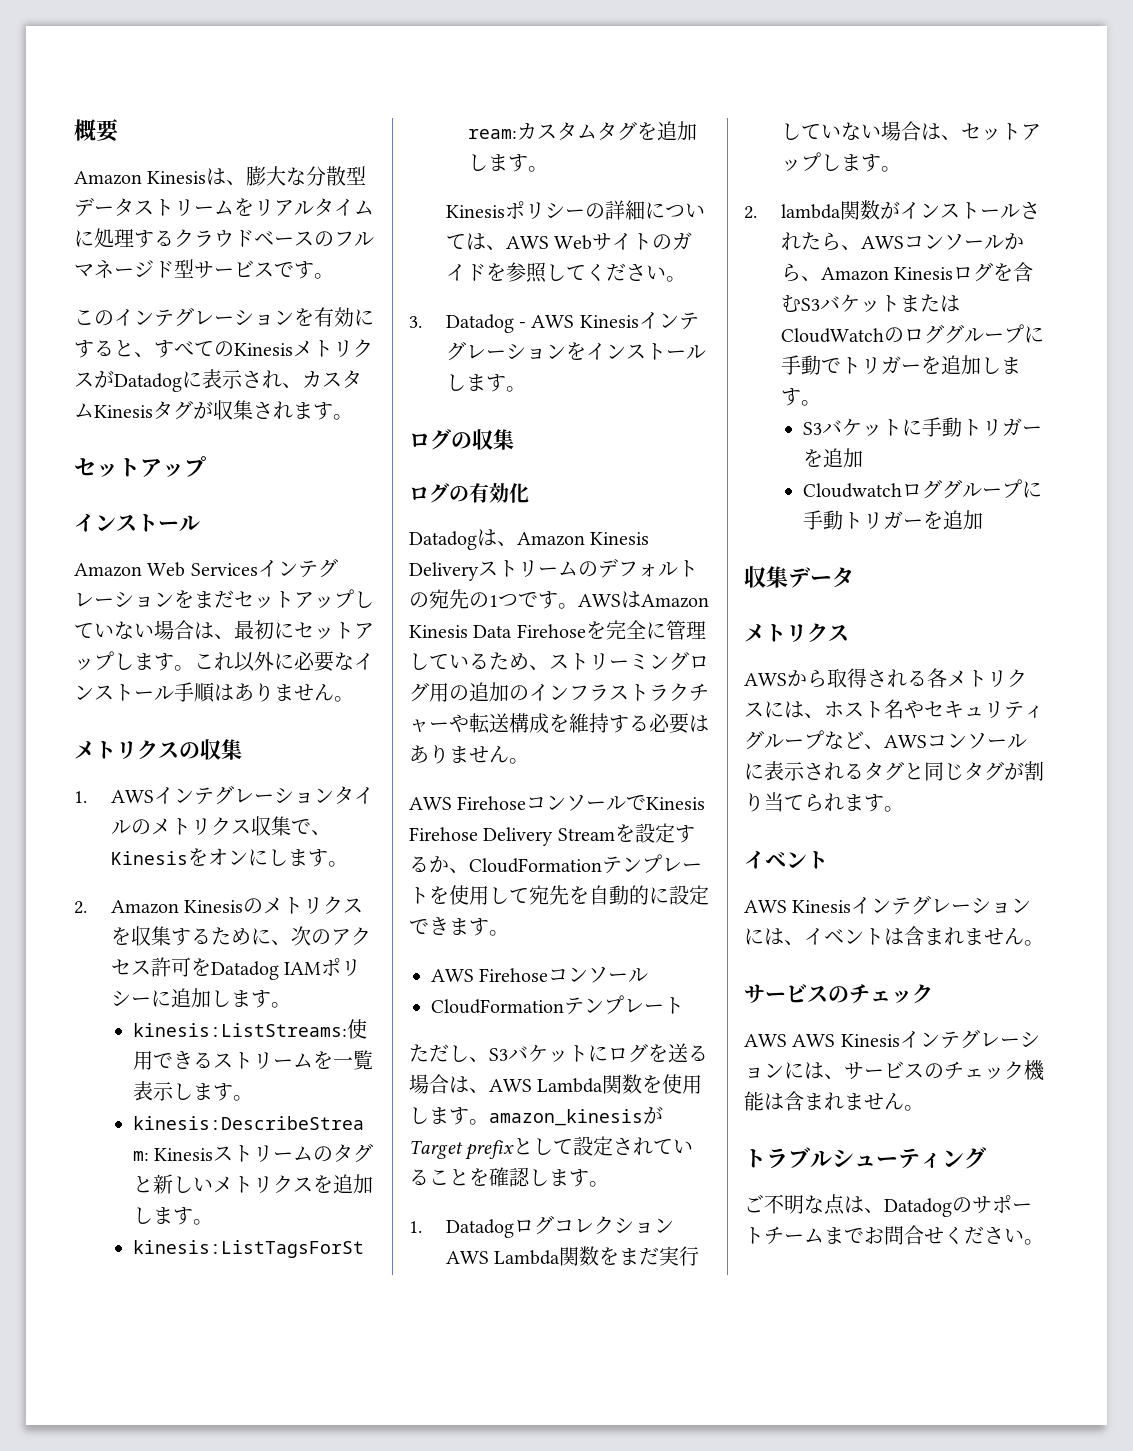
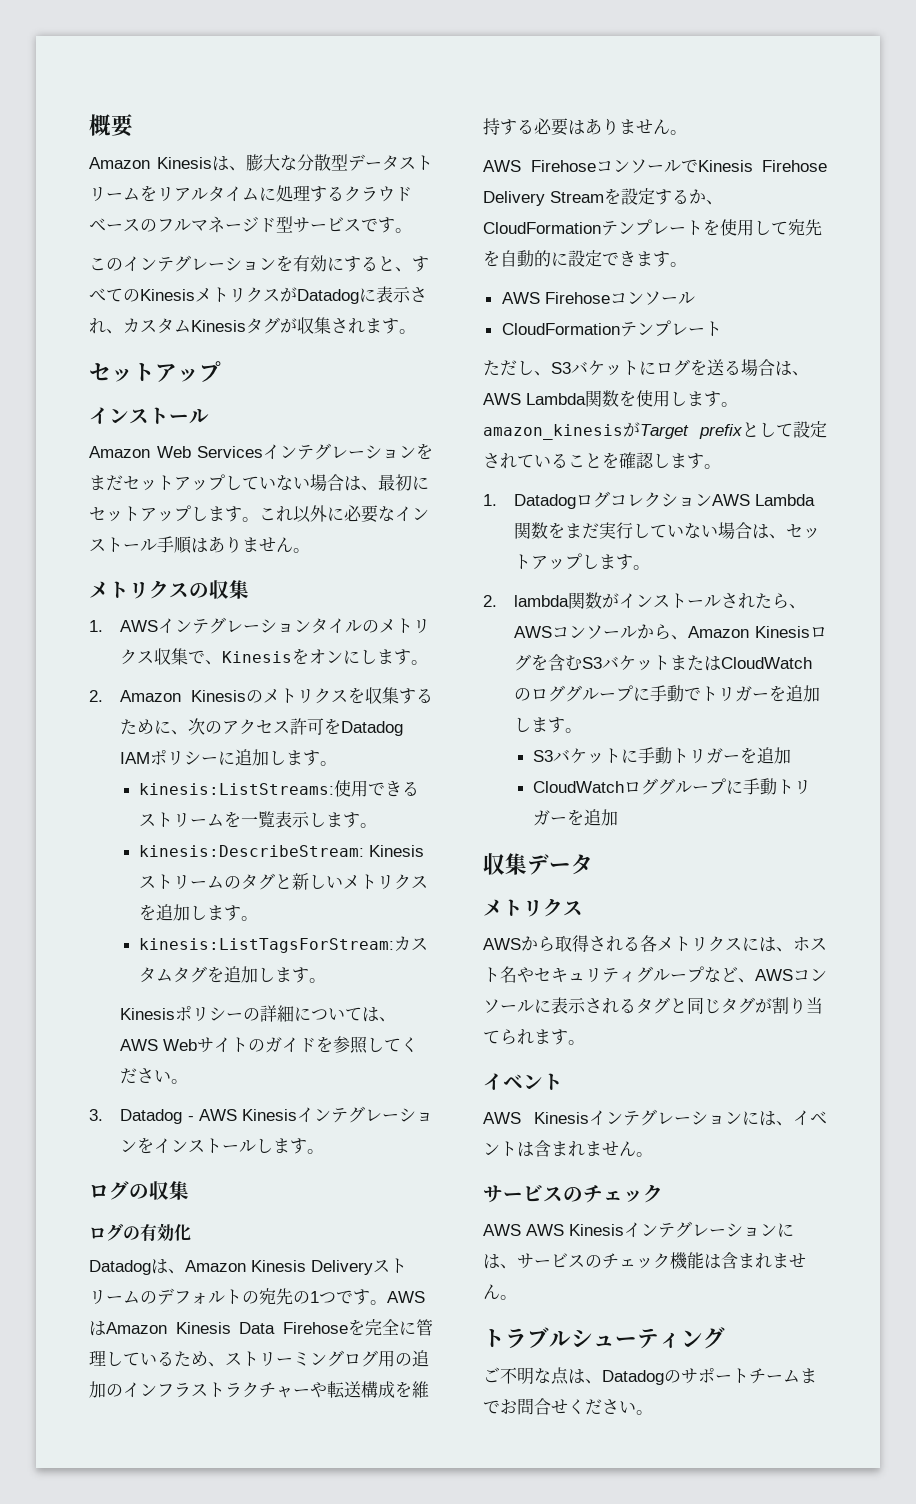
- Cloudwatchロググループに手動トリガーを追加
+ CloudWatchロググループに手動トリガーを追加

